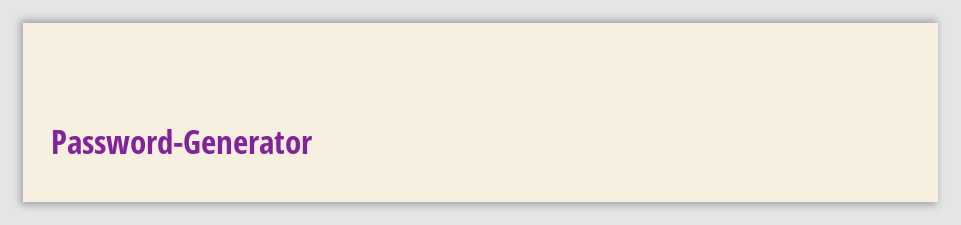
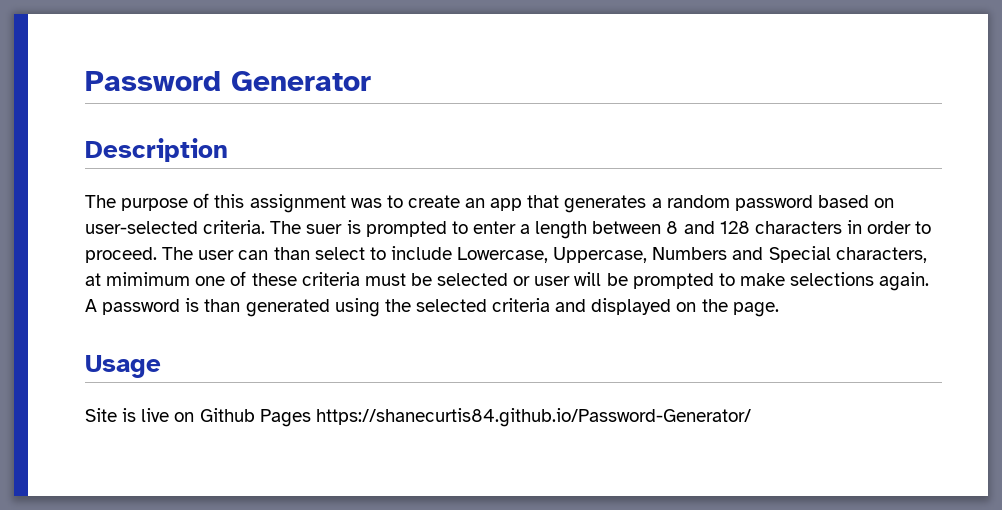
- Password-Generator
+ Password Generator
+ Description
+ The purpose of this assignment was to create an app that generates a random password based on user-selected criteria. The suer is prompted to enter a length between 8 and 128 characters in order to proceed. The user can than select to include Lowercase, Uppercase, Numbers and Special characters, at mimimum one of these criteria must be selected or user will be prompted to make selections again. A password is than generated using the selected criteria and displayed on the page.
+ Usage
+ Site is live on Github Pages https://shanecurtis84.github.io/Password-Generator/

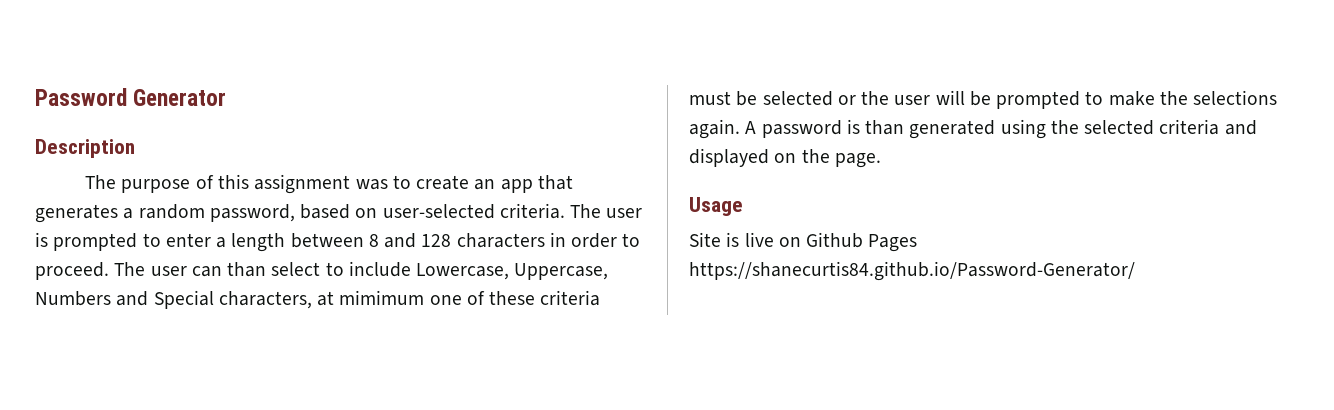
- The purpose of this assignment was to create an app that generates a random password based on user-selected criteria.
+ The purpose of this assignment was to create an app that generates a random password, based on user-selected criteria.
- The suer is prompted to enter a length between 8 and 128 characters in order to proceed.
+ The user is prompted to enter a length between 8 and 128 characters in order to proceed.
- The user can than select to include Lowercase, Uppercase, Numbers and Special characters, at mimimum one of these criteria must be selected or user will be prompted to make selections again.
+ The user can than select to include Lowercase, Uppercase, Numbers and Special characters, at mimimum one of these criteria must be selected or the user will be prompted to make the selections again.

